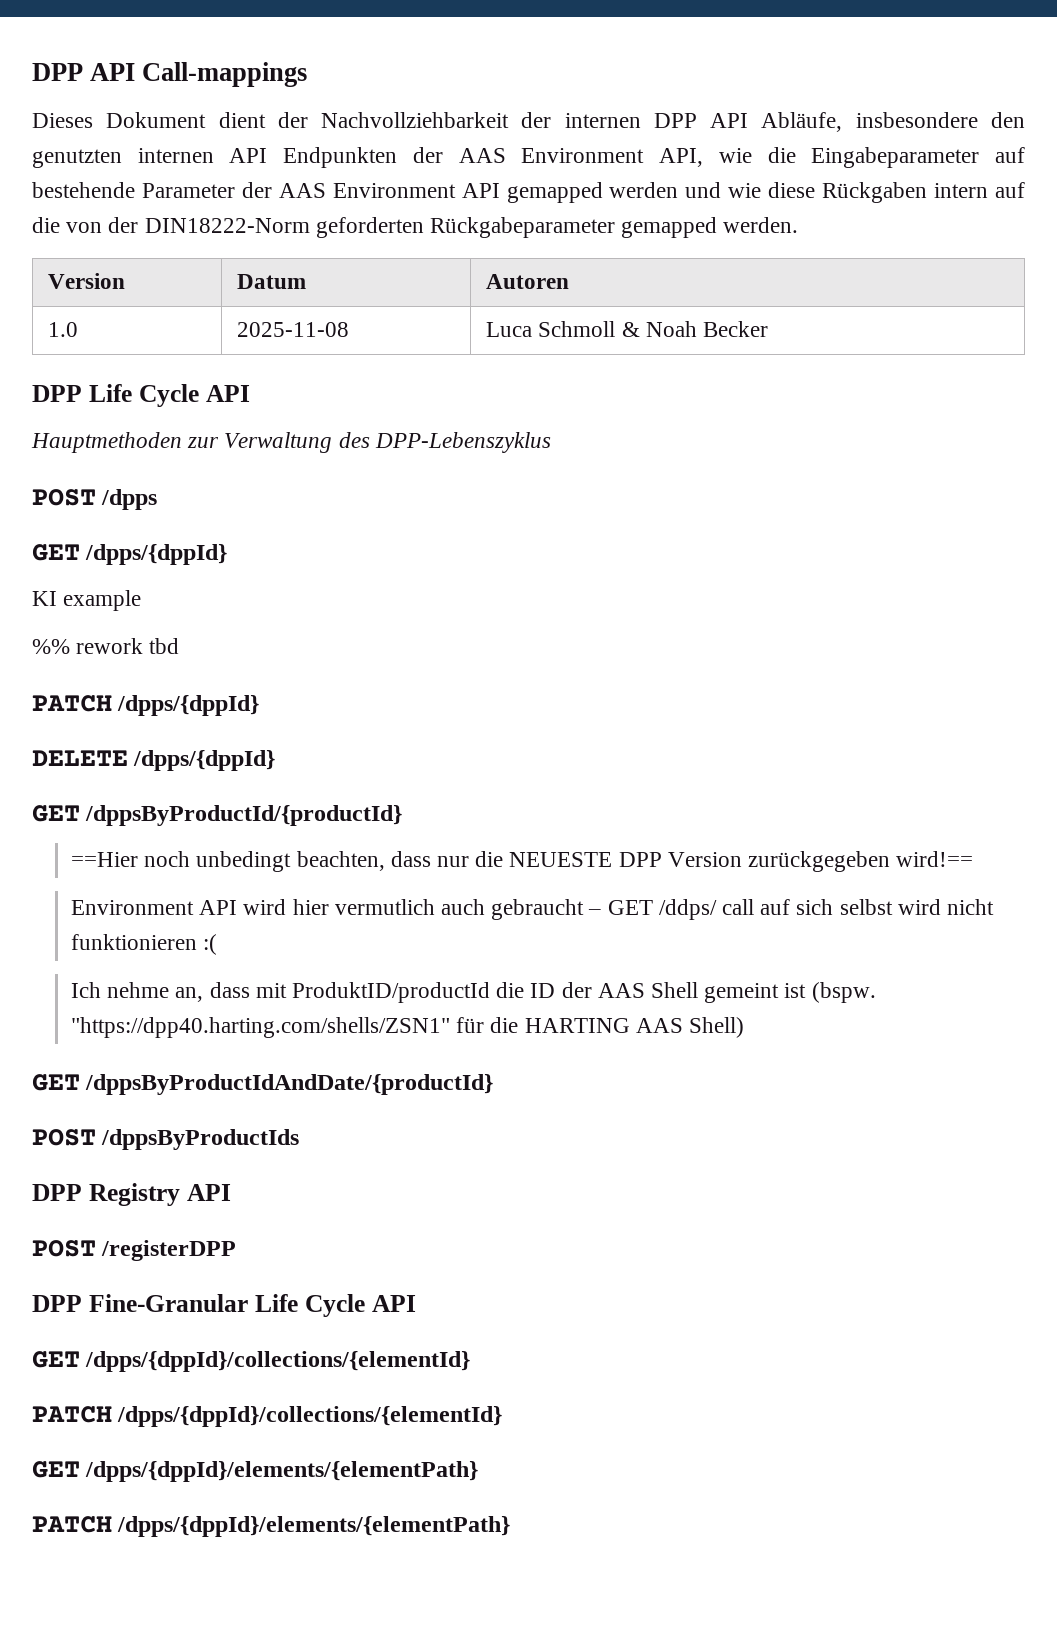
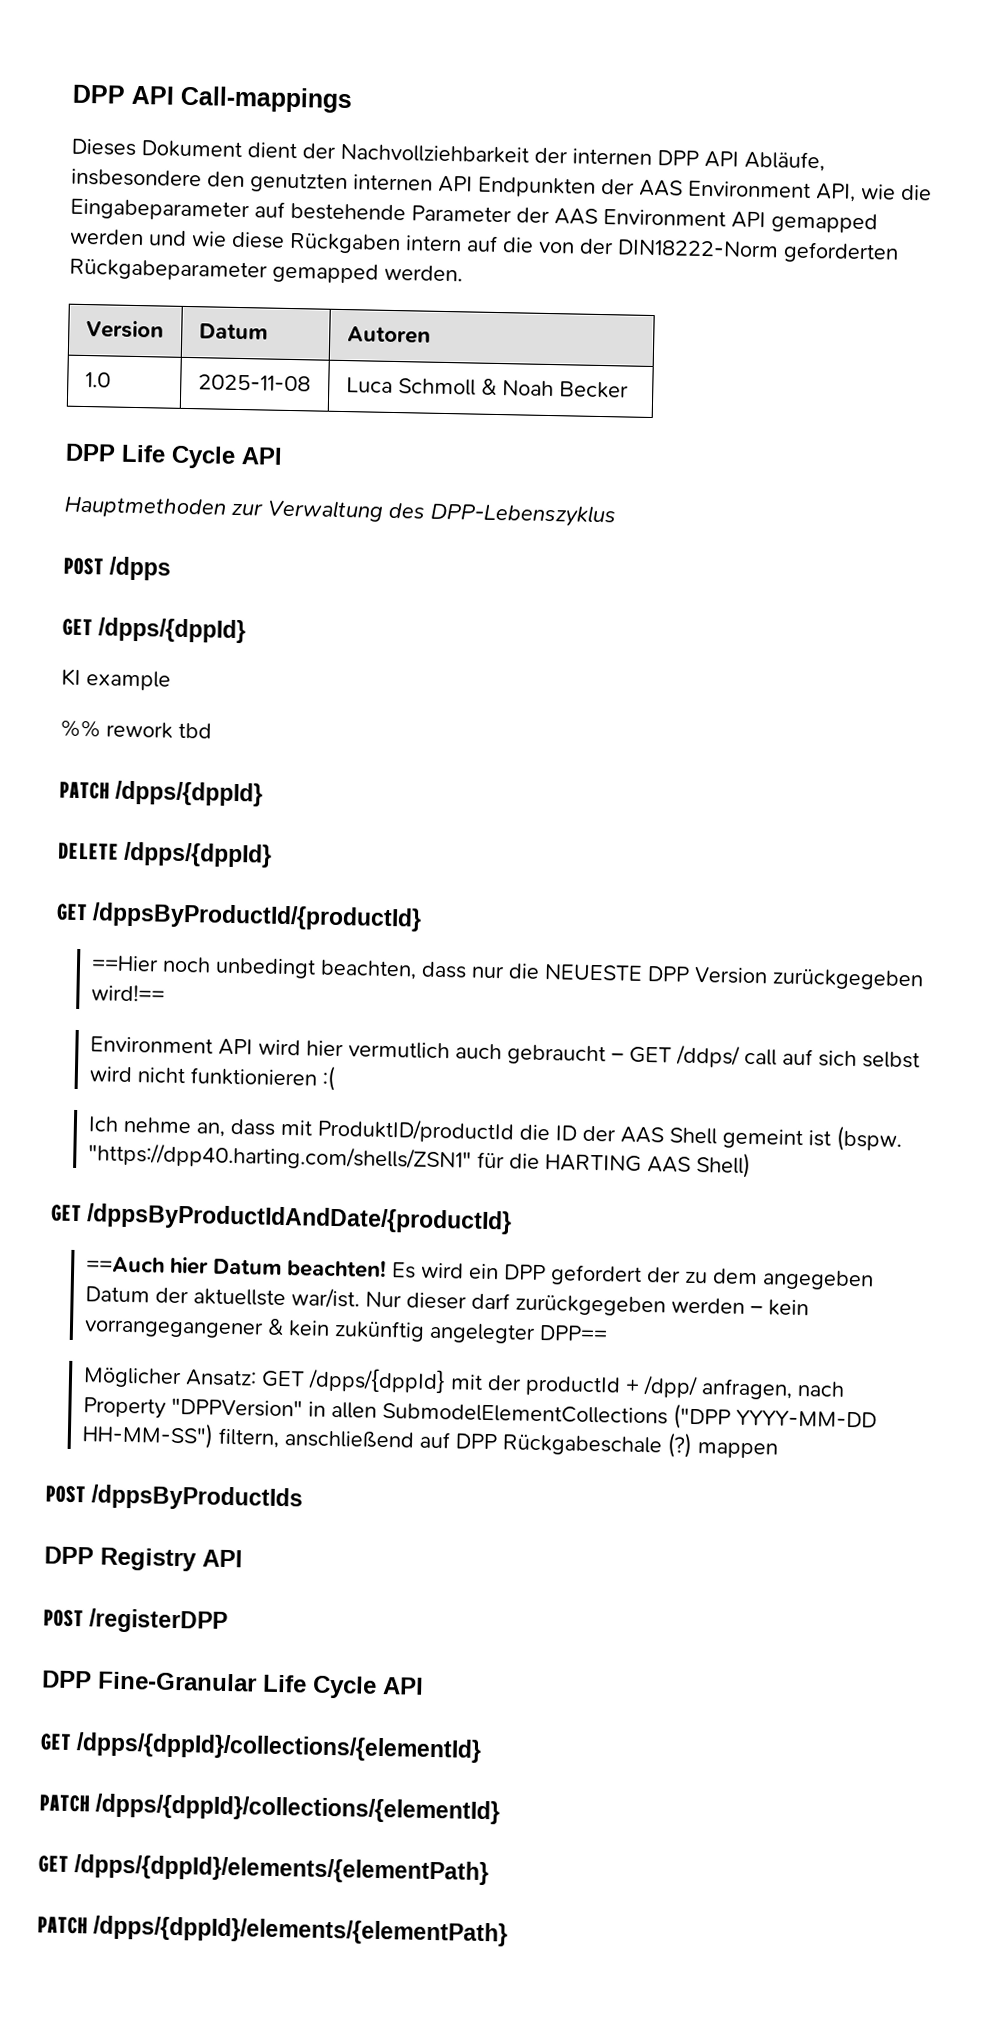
+ ==Auch hier Datum beachten! Es wird ein DPP gefordert der zu dem angegeben Datum der aktuellste war/ist. Nur dieser darf zurückgegeben werden – kein vorrangegangener & kein zukünftig angelegter DPP==
+ Möglicher Ansatz: GET /dpps/{dppId} mit der productId + /dpp/ anfragen, nach Property "DPPVersion" in allen SubmodelElementCollections ("DPP YYYY-MM-DD HH-MM-SS") filtern, anschließend auf DPP Rückgabeschale (?) mappen

